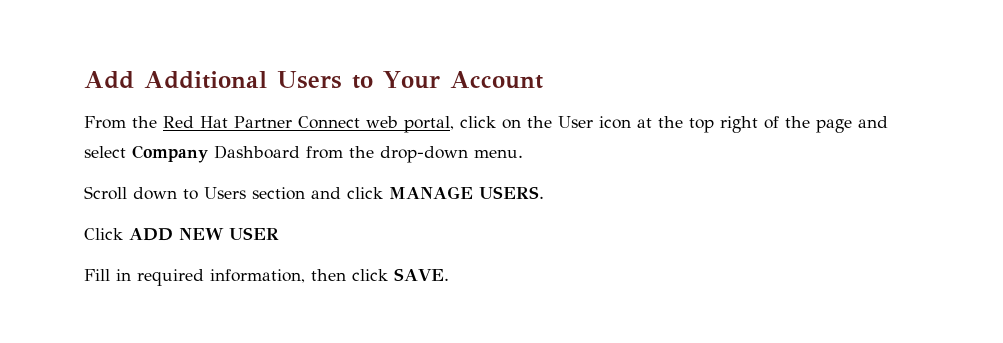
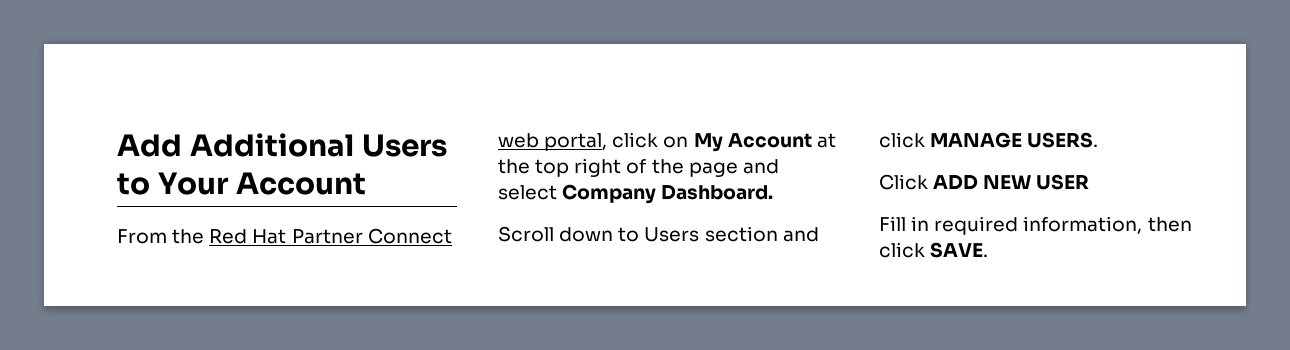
- From the Red Hat Partner Connect web portal, click on the User icon at the top right of the page and select Company Dashboard from the drop-down menu.
+ From the Red Hat Partner Connect web portal, click on My Account at the top right of the page and select Company Dashboard.

